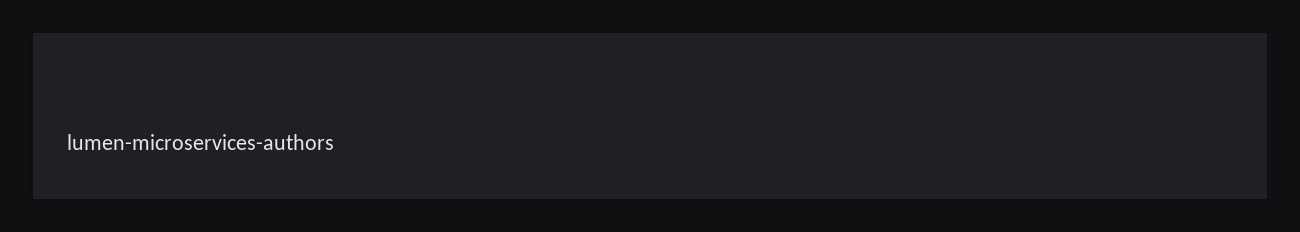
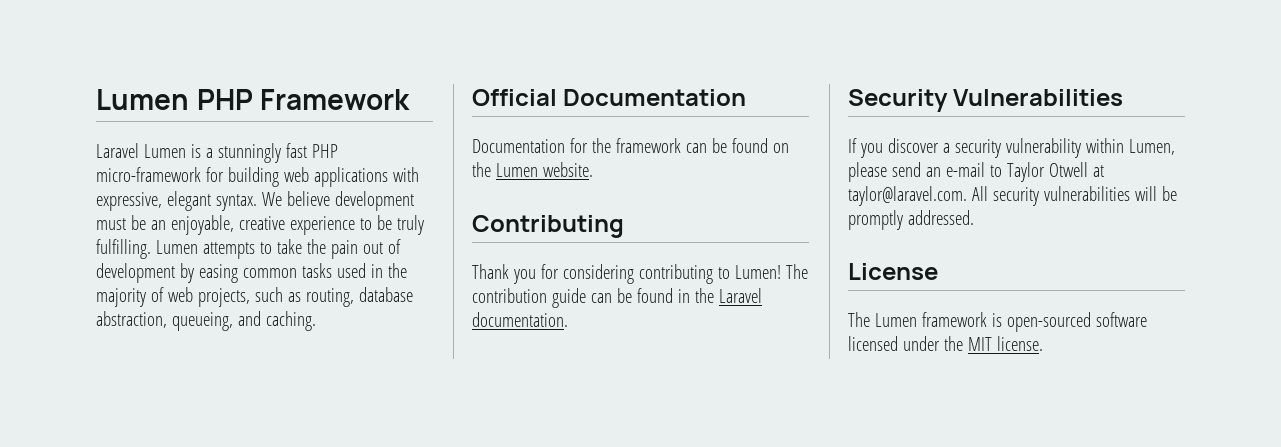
- lumen-microservices-authors
+ Lumen PHP Framework
+ Laravel Lumen is a stunningly fast PHP micro-framework for building web applications with expressive, elegant syntax. We believe development must be an enjoyable, creative experience to be truly fulfilling. Lumen attempts to take the pain out of development by easing common tasks used in the majority of web projects, such as routing, database abstraction, queueing, and caching.
+ Official Documentation
+ Documentation for the framework can be found on the Lumen website.
+ Contributing
+ Thank you for considering contributing to Lumen! The contribution guide can be found in the Laravel documentation.
+ Security Vulnerabilities
+ If you discover a security vulnerability within Lumen, please send an e-mail to Taylor Otwell at taylor@laravel.com. All security vulnerabilities will be promptly addressed.
+ License
+ The Lumen framework is open-sourced software licensed under the MIT license.

